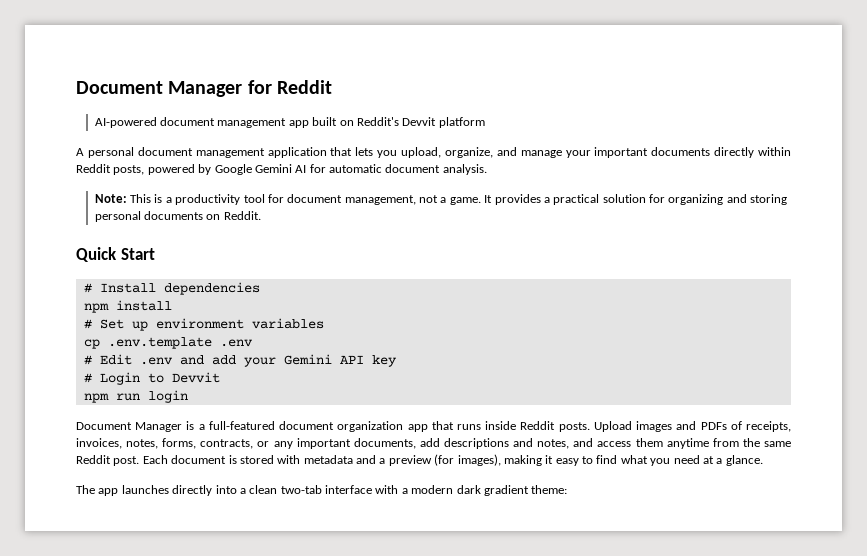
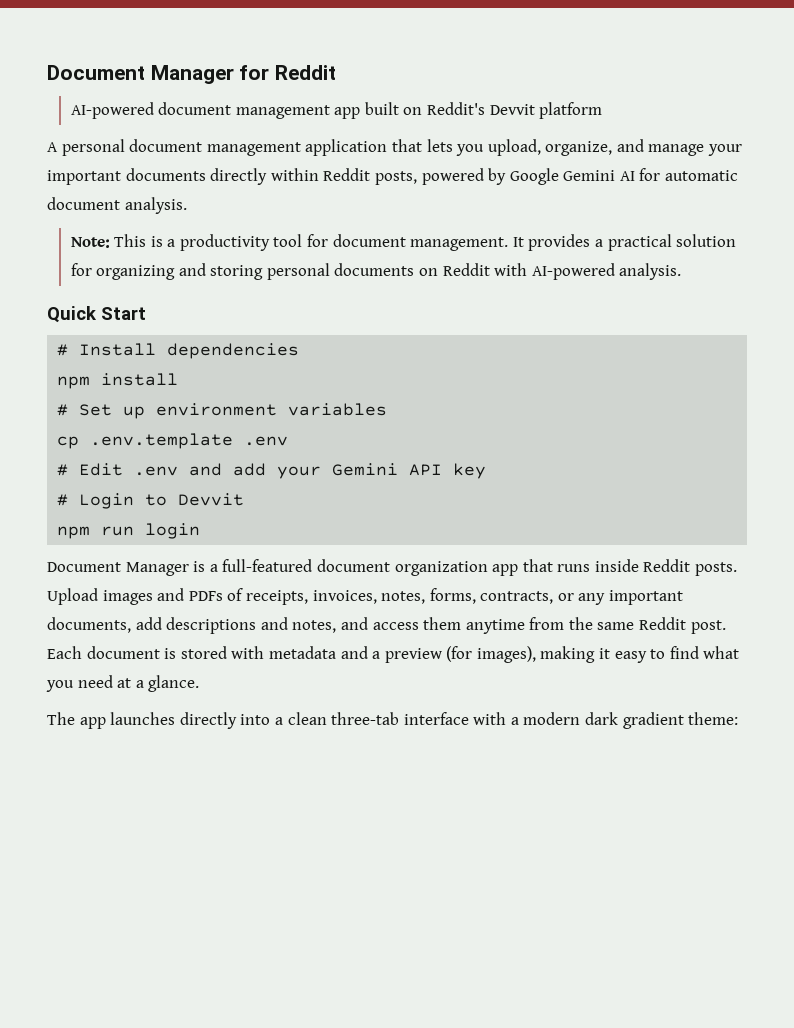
- Note: This is a productivity tool for document management, not a game.
+ Note: This is a productivity tool for document management.
- It provides a practical solution for organizing and storing personal documents on Reddit.
+ It provides a practical solution for organizing and storing personal documents on Reddit with AI-powered analysis.
- The app launches directly into a clean two-tab interface with a modern dark gradient theme:
+ The app launches directly into a clean three-tab interface with a modern dark gradient theme:

